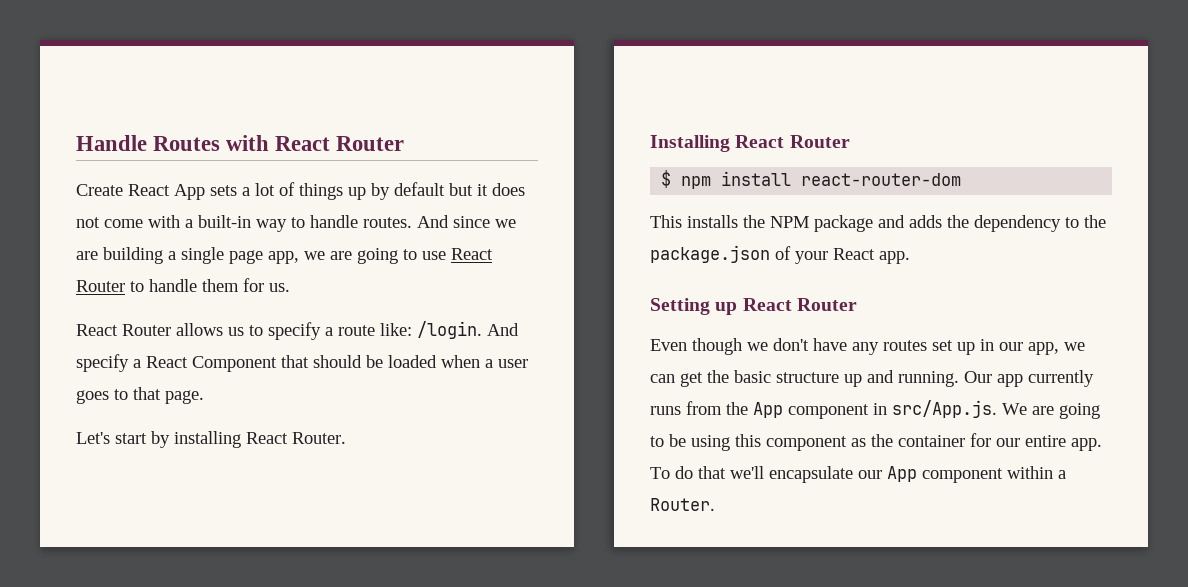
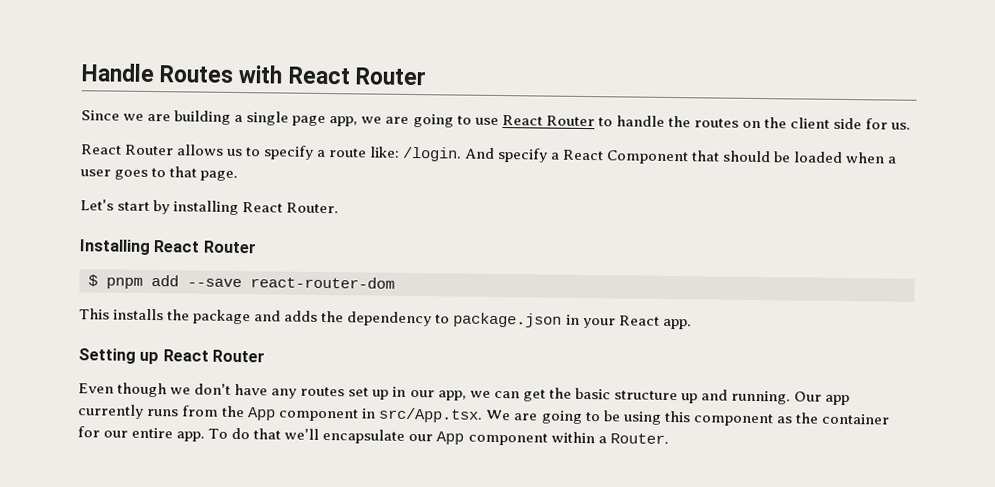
- Create React App sets a lot of things up by default but it does not come with a built-in way to handle routes. And since we are building a single page app, we are going to use React Router to handle them for us.
+ Since we are building a single page app, we are going to use React Router to handle the routes on the client side for us.
- $ npm install react-router-dom
+ $ pnpm add --save react-router-dom
- This installs the NPM package and adds the dependency to the package.json of your React app.
+ This installs the package and adds the dependency to package.json in your React app.
- Our app currently runs from the App component in src/App.js. We are going to be using this component as the container for our entire app.
+ Our app currently runs from the App component in src/App.tsx. We are going to be using this component as the container for our entire app.

